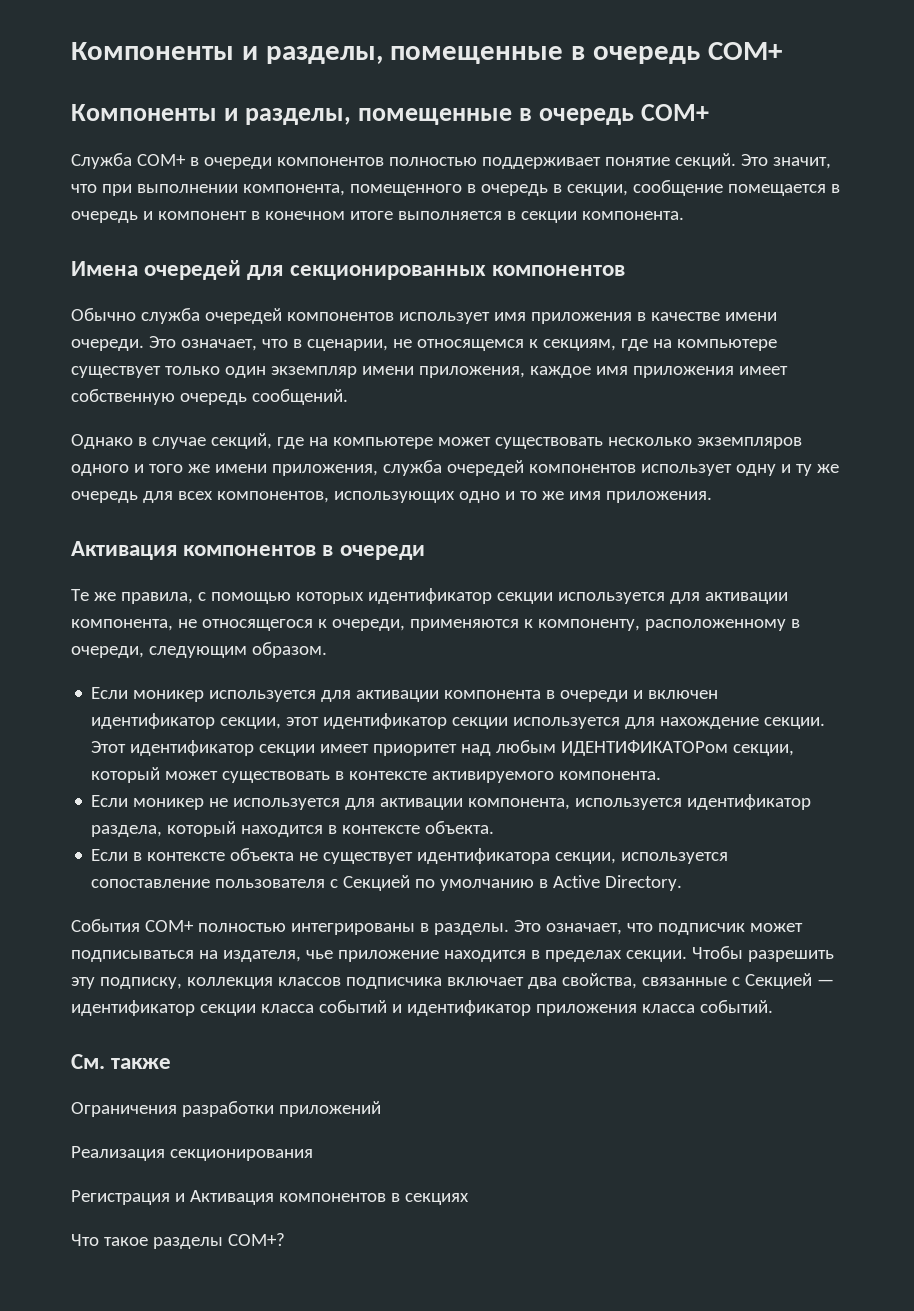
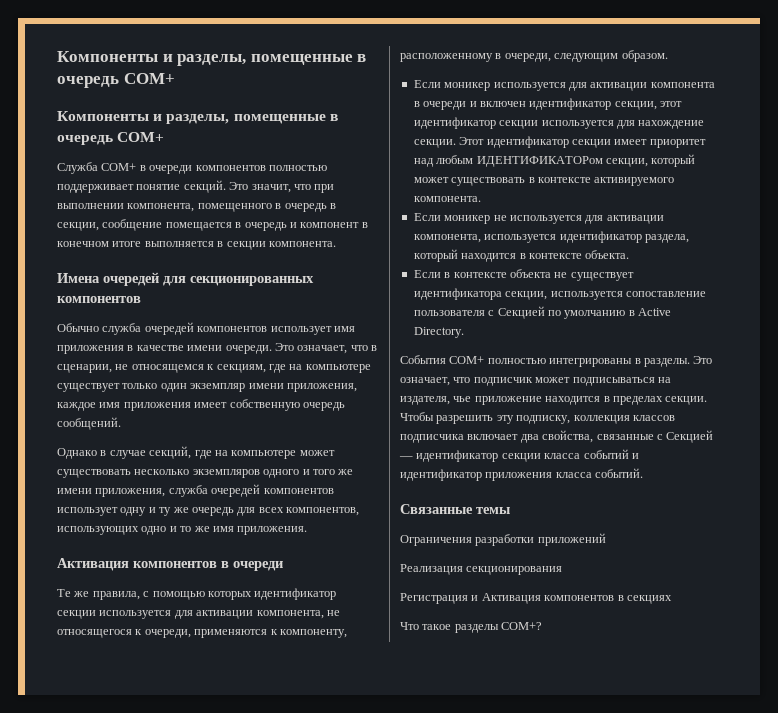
- См. также
+ Связанные темы

